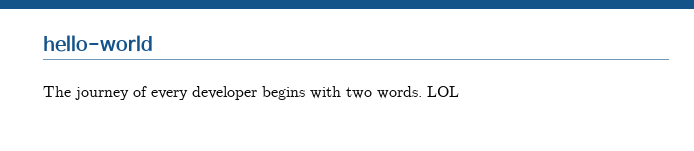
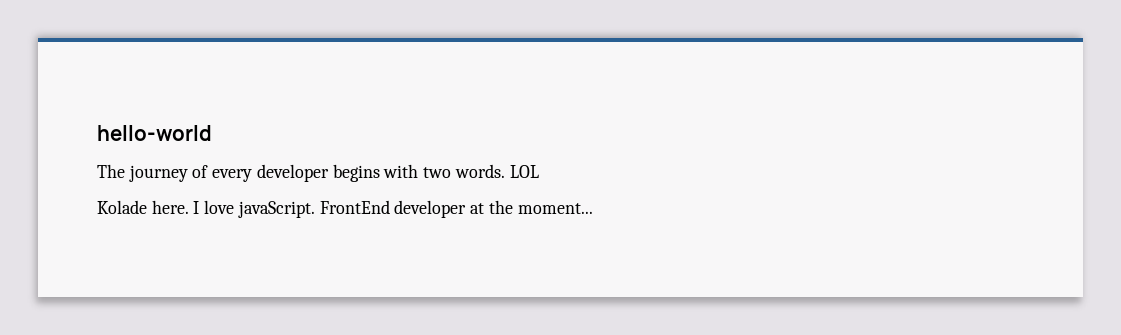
+ Kolade here. I love javaScript. FrontEnd developer at the moment...

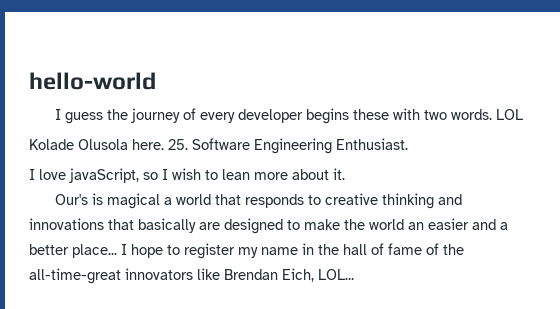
- The journey of every developer begins with two words.
+ I guess the journey of every developer begins these with two words.
- Kolade here. I love javaScript. FrontEnd developer at the moment...
+ Kolade Olusola here. 25. Software Engineering Enthusiast.
+ I love javaScript, so I wish to lean more about it.
+ Our's is magical a world that responds to creative thinking and innovations that basically are designed to make the world an easier and a better place... I hope to register my name in the hall of fame of the all-time-great innovators like Brendan Eich, LOL...

